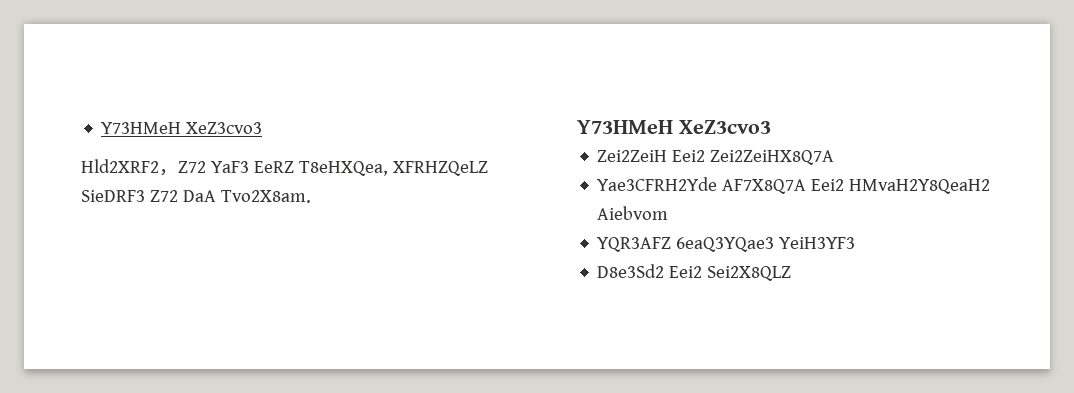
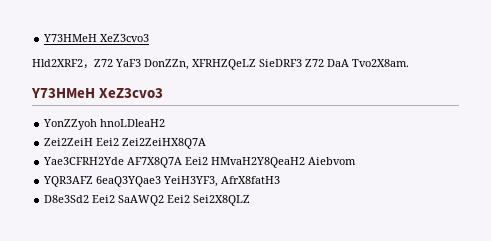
- Hld2XRF2，Z72 YaF3 EeRZ T8eHXQea, XFRHZQeLZ SieDRF3 Z72 DaA Tvo2X8am.
+ Hld2XRF2，Z72 YaF3 DonZZn, XFRHZQeLZ SieDRF3 Z72 DaA Tvo2X8am.
+ YonZZyoh hnoLDleaH2
- YQR3AFZ 6eaQ3YQae3 YeiH3YF3
+ YQR3AFZ 6eaQ3YQae3 YeiH3YF3, AfrX8fatH3
- D8e3Sd2 Eei2 Sei2X8QLZ
+ D8e3Sd2 Eei2 SaAWQ2 Eei2 Sei2X8QLZ

